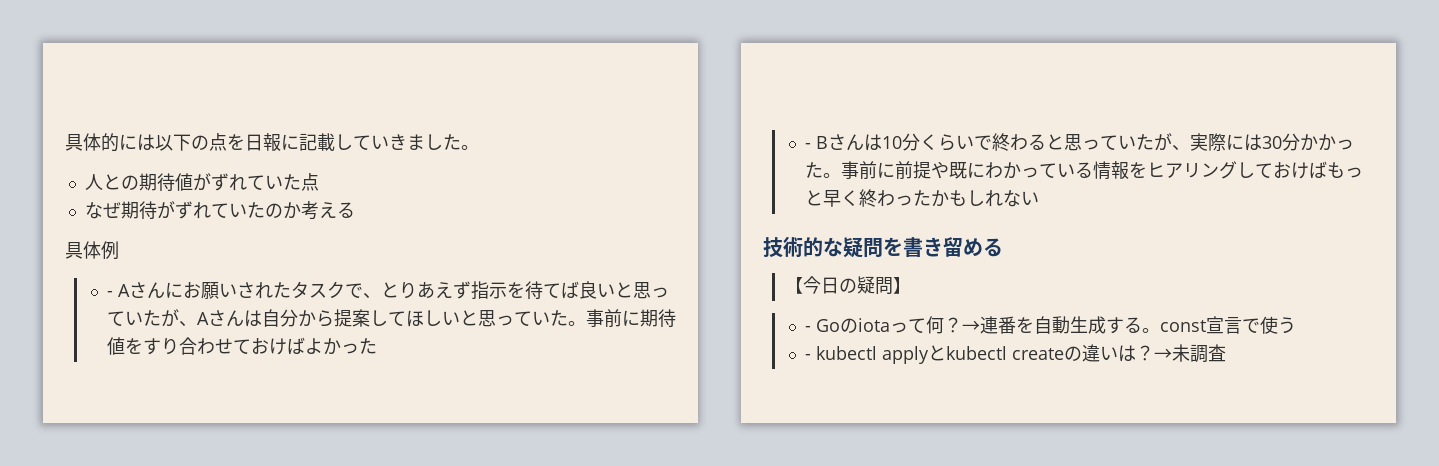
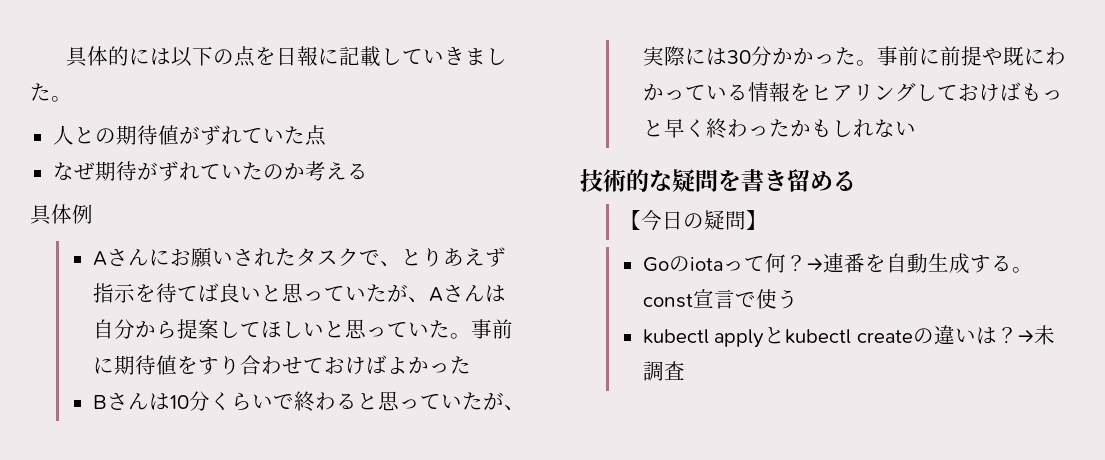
- - Aさんにお願いされたタスクで、とりあえず指示を待てば良いと思っていたが、Aさんは自分から提案してほしいと思っていた。
+ Aさんにお願いされたタスクで、とりあえず指示を待てば良いと思っていたが、Aさんは自分から提案してほしいと思っていた。
- - Bさんは10分くらいで終わると思っていたが、実際には30分かかった。
+ Bさんは10分くらいで終わると思っていたが、実際には30分かかった。
- - Goのiotaって何？
+ Goのiotaって何？
- - kubectl applyとkubectl createの違いは？
+ kubectl applyとkubectl createの違いは？

